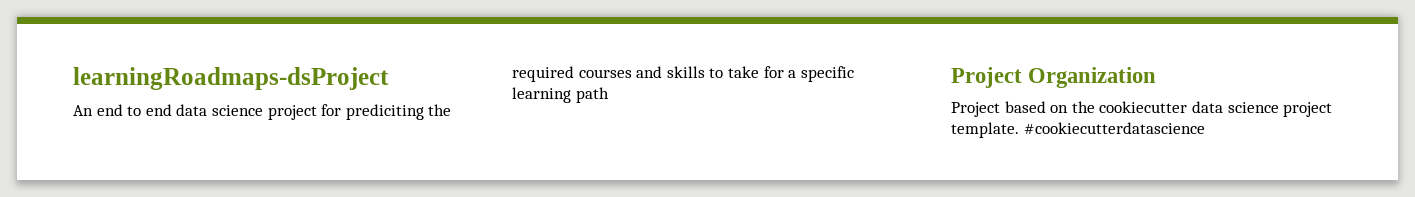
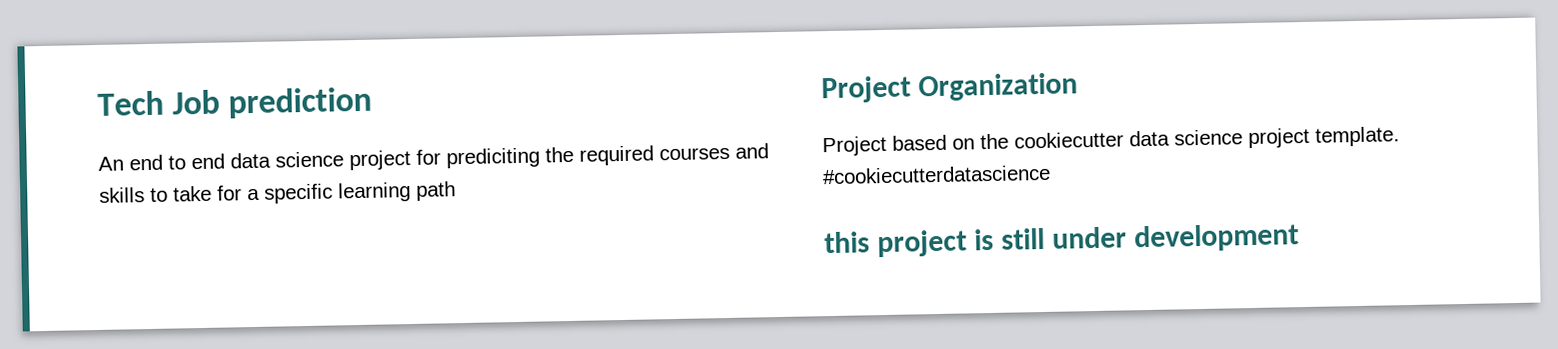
- learningRoadmaps-dsProject
+ Tech Job prediction
+ this project is still under development

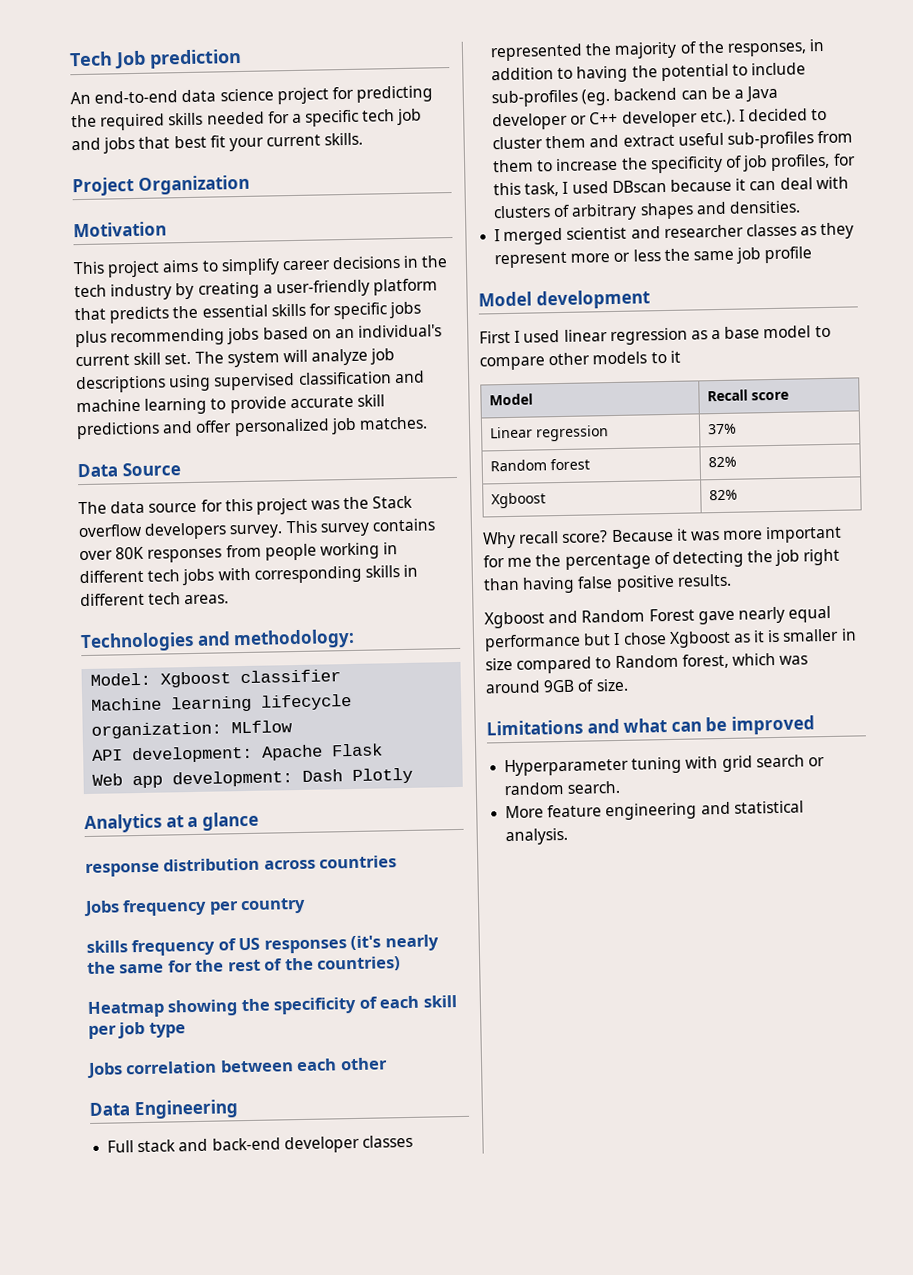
- An end to end data science project for prediciting the required courses and skills to take for a specific learning path
+ An end-to-end data science project for predicting the required skills needed for a specific tech job and jobs that best fit your current skills.
  Project Organization
- Project based on the cookiecutter data science project template. #cookiecutterdatascience
- this project is still under development
+ Motivation
+ This project aims to simplify career decisions in the tech industry by creating a user-friendly platform that predicts the essential skills for specific jobs plus recommending jobs based on an individual's current skill set. The system will analyze job descriptions using supervised classification and machine learning to provide accurate skill predictions and offer personalized job matches.
+ Data Source
+ The data source for this project was the Stack overflow developers survey. This survey contains over 80K responses from people working in different tech jobs with corresponding skills in different tech areas.
+ Technologies and methodology:
+ Model: Xgboost classifier
+ Machine learning lifecycle organization: MLflow
+ API development: Apache Flask
+ Web app development: Dash Plotly
+ Analytics at a glance
+ response distribution across countries
+ Jobs frequency per country
+ skills frequency of US responses (it's nearly the same for the rest of the countries)
+ Heatmap showing the specificity of each skill per job type
+ Jobs correlation between each other
+ Data Engineering
+ Full stack and back-end developer classes represented the majority of the responses, in addition to having the potential to include sub-profiles (eg. backend can be a Java developer or C++ developer etc.). I decided to cluster them and extract useful sub-profiles from them to increase the specificity of job profiles, for this task, I used DBscan because it can deal with clusters of arbitrary shapes and densities.
+ I merged scientist and researcher classes as they represent more or less the same job profile
+ Model development
+ First I used linear regression as a base model to compare other models to it
+ Model | Recall score
+ Linear regression | 37%
+ Random forest | 82%
+ Xgboost | 82%
+ Why recall score? Because it was more important for me the percentage of detecting the job right than having false positive results.
+ Xgboost and Random Forest gave nearly equal performance but I chose Xgboost as it is smaller in size compared to Random forest, which was around 9GB of size.
+ Limitations and what can be improved
+ Hyperparameter tuning with grid search or random search.
+ More feature engineering and statistical analysis.

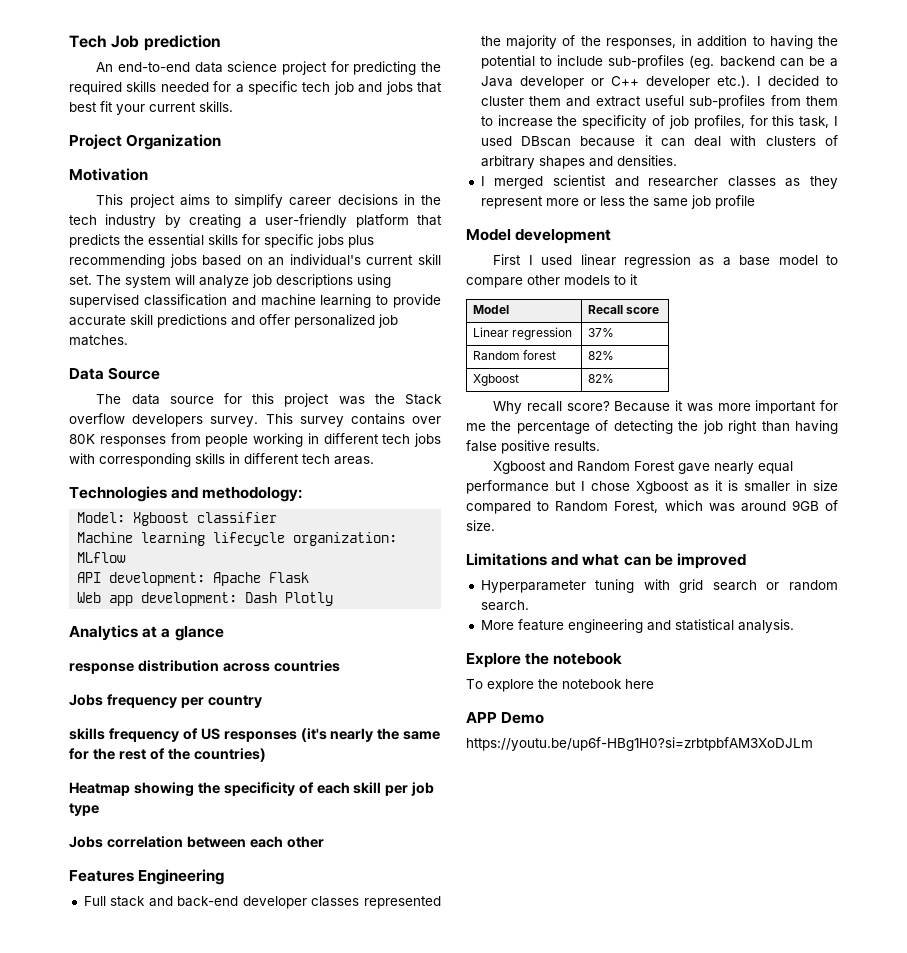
- Data Engineering
+ Features Engineering
- Xgboost and Random Forest gave nearly equal performance but I chose Xgboost as it is smaller in size compared to Random forest, which was around 9GB of size.
+ Xgboost and Random Forest gave nearly equal performance but I chose Xgboost as it is smaller in size compared to Random Forest, which was around 9GB of size.
+ Explore the notebook
+ To explore the notebook here
+ APP Demo
+ https://youtu.be/up6f-HBg1H0?si=zrbtpbfAM3XoDJLm

